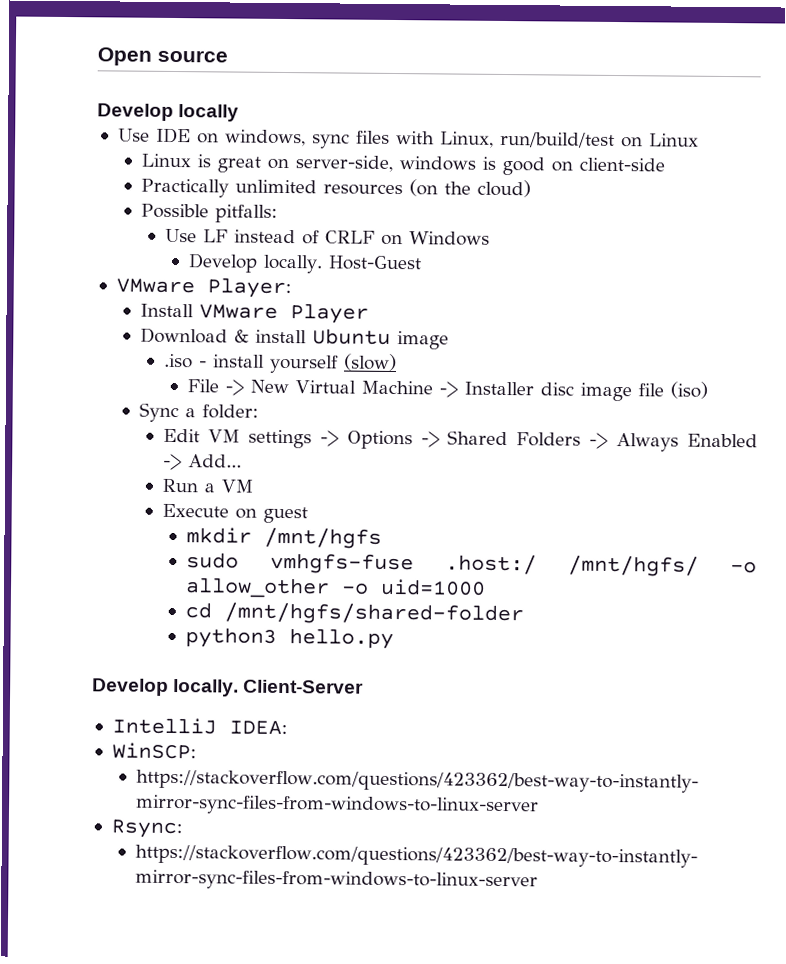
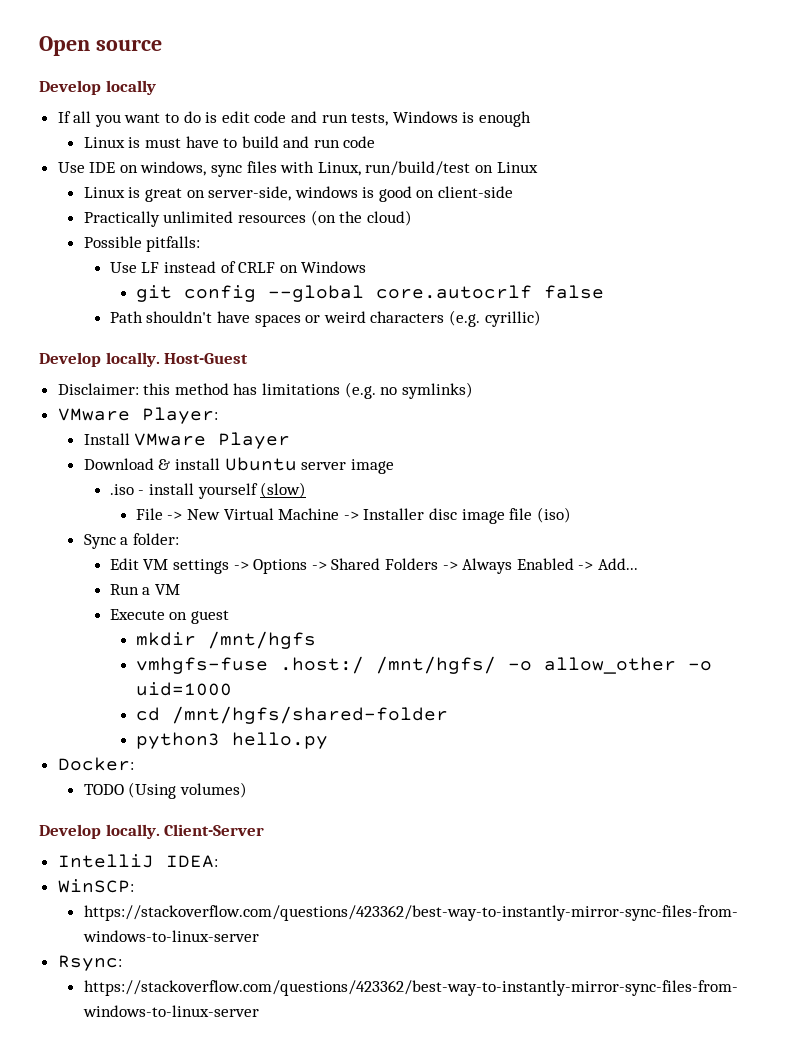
+ If all you want to do is edit code and run tests, Windows is enough
+ Linux is must have to build and run code
+ git config --global core.autocrlf false
+ Path shouldn't have spaces or weird characters (e.g. cyrillic)
  Develop locally. Host-Guest
+ Disclaimer: this method has limitations (e.g. no symlinks)
- Download & install Ubuntu image
+ Download & install Ubuntu server image
- sudo vmhgfs-fuse .host:/ /mnt/hgfs/ -o allow_other -o uid=1000
+ vmhgfs-fuse .host:/ /mnt/hgfs/ -o allow_other -o uid=1000
+ Docker:
+ TODO (Using volumes)

